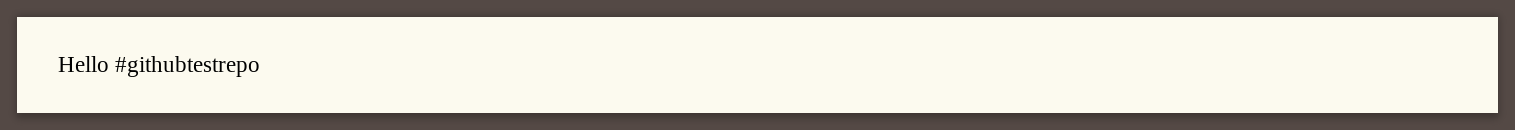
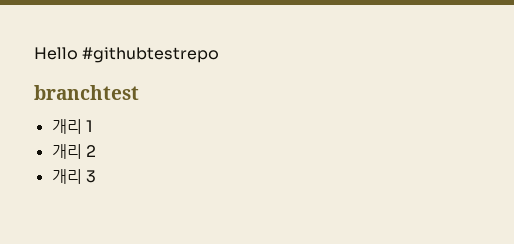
+ branchtest
+ 개리 1
+ 개리 2
+ 개리 3

